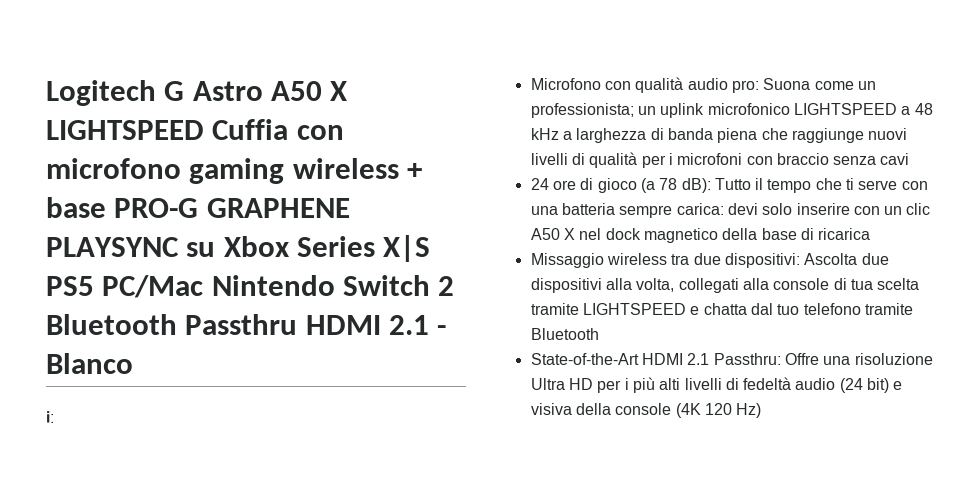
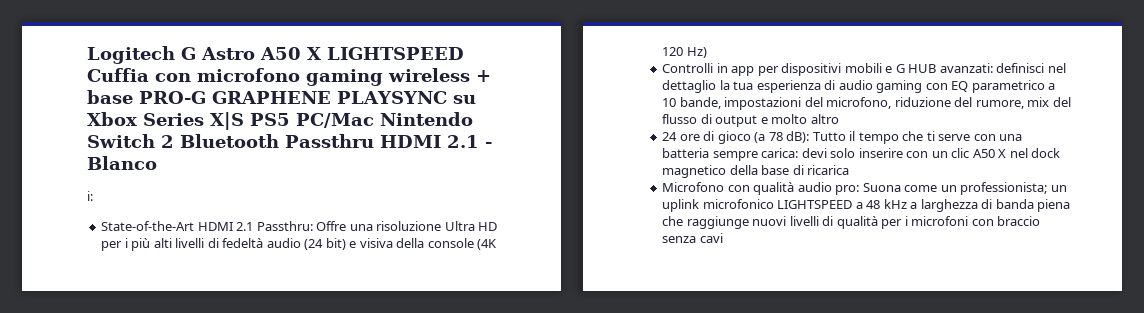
+ State-of-the-Art HDMI 2.1 Passthru: Offre una risoluzione Ultra HD per i più alti livelli di fedeltà audio (24 bit) e visiva della console (4K 120 Hz)
+ Controlli in app per dispositivi mobili e G HUB avanzati: definisci nel dettaglio la tua esperienza di audio gaming con EQ parametrico a 10 bande, impostazioni del microfono, riduzione del rumore, mix del flusso di output e molto altro
+ 24 ore di gioco (a 78 dB): Tutto il tempo che ti serve con una batteria sempre carica: devi solo inserire con un clic A50 X nel dock magnetico della base di ricarica
- 24 ore di gioco (a 78 dB): Tutto il tempo che ti serve con una batteria sempre carica: devi solo inserire con un clic A50 X nel dock magnetico della base di ricarica
- Missaggio wireless tra due dispositivi: Ascolta due dispositivi alla volta, collegati alla console di tua scelta tramite LIGHTSPEED e chatta dal tuo telefono tramite Bluetooth
- State-of-the-Art HDMI 2.1 Passthru: Offre una risoluzione Ultra HD per i più alti livelli di fedeltà audio (24 bit) e visiva della console (4K 120 Hz)

